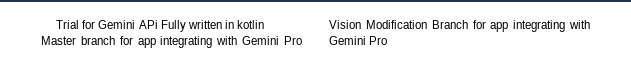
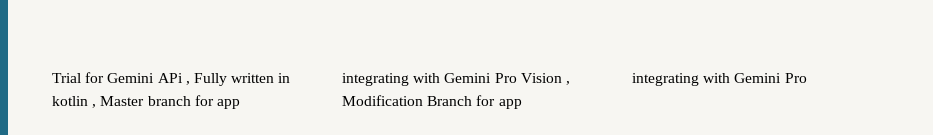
- Trial for Gemini APi Fully written in kotlin Master branch for app integrating with Gemini Pro Vision Modification Branch for app integrating with Gemini Pro
+ Trial for Gemini APi , Fully written in kotlin , Master branch for app integrating with Gemini Pro Vision , Modification Branch for app integrating with Gemini Pro

